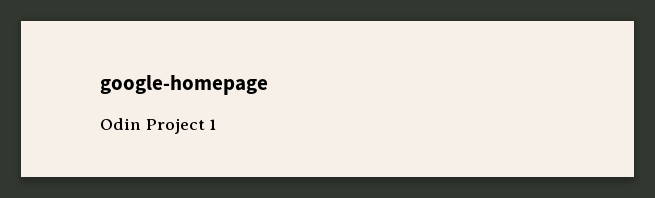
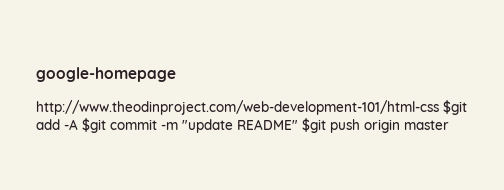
- Odin Project 1
+ http://www.theodinproject.com/web-development-101/html-css $git add -A $git commit -m "update README" $git push origin master

